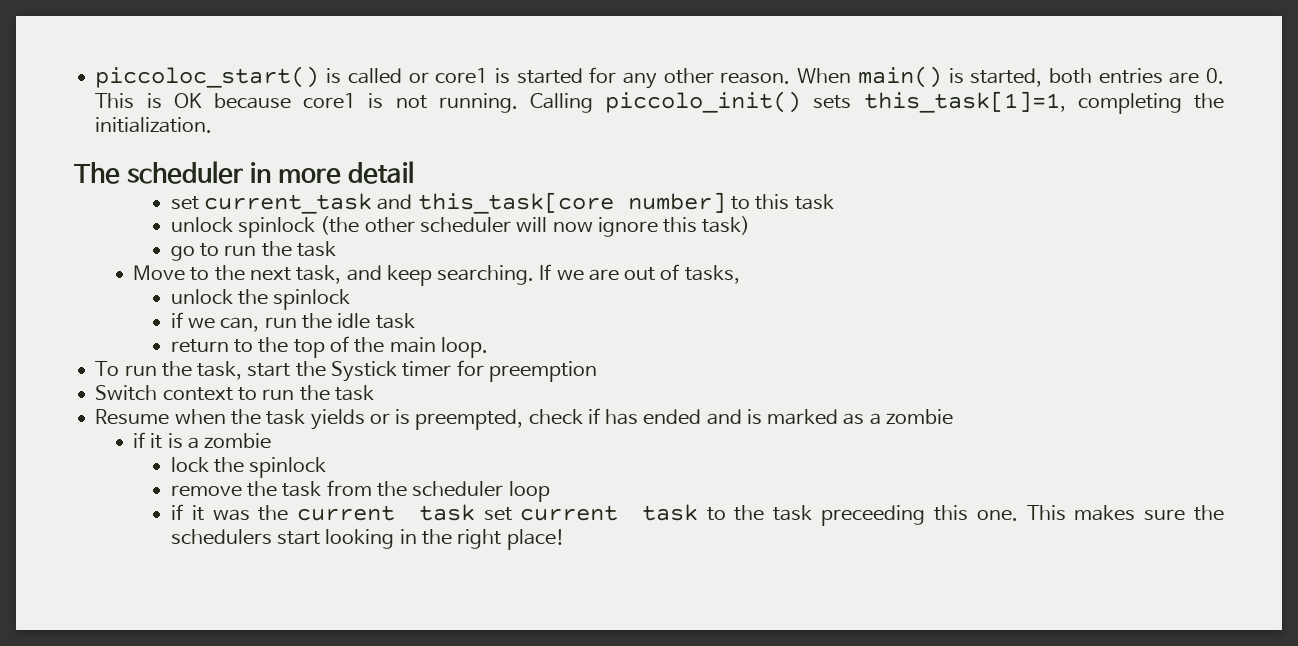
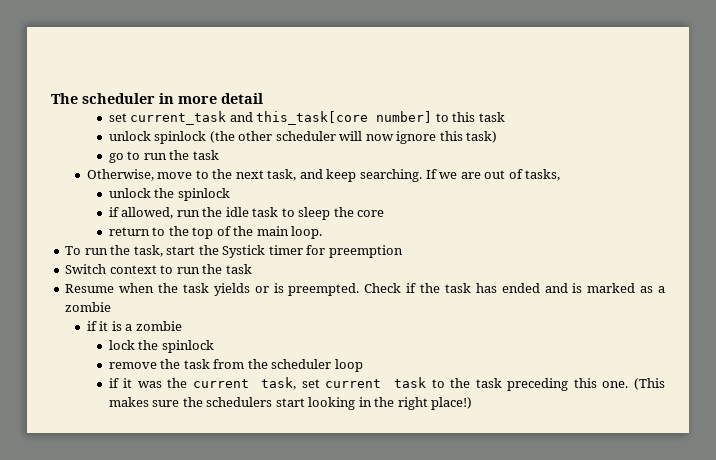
- piccoloc_start() is called or core1 is started for any other reason. When main() is started, both entries are 0. This is OK because core1 is not running. Calling piccolo_init() sets this_task[1]=1, completing the initialization.
- Move to the next task, and keep searching.
+ Otherwise, move to the next task, and keep searching.
- if we can, run the idle task
+ if allowed, run the idle task to sleep the core
- Resume when the task yields or is preempted, check if has ended and is marked as a zombie
+ Resume when the task yields or is preempted. Check if the task has ended and is marked as a zombie
- if it was the current task set current task to the task preceeding this one.
+ if it was the current task, set current task to the task preceding this one.
- This makes sure the schedulers start looking in the right place!
+ (This makes sure the schedulers start looking in the right place!)

